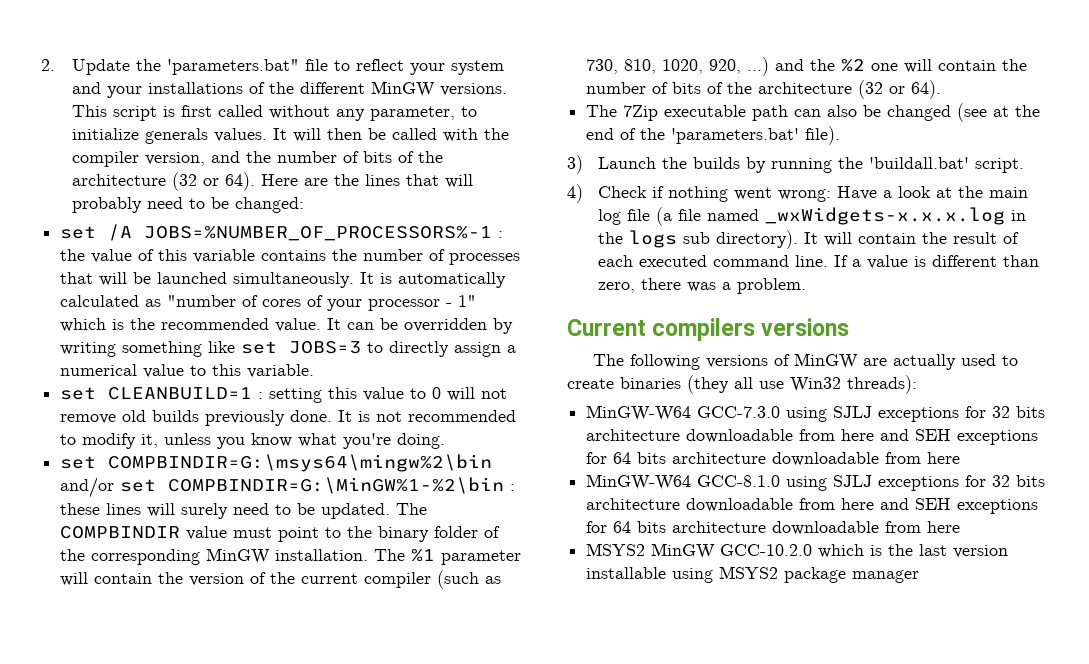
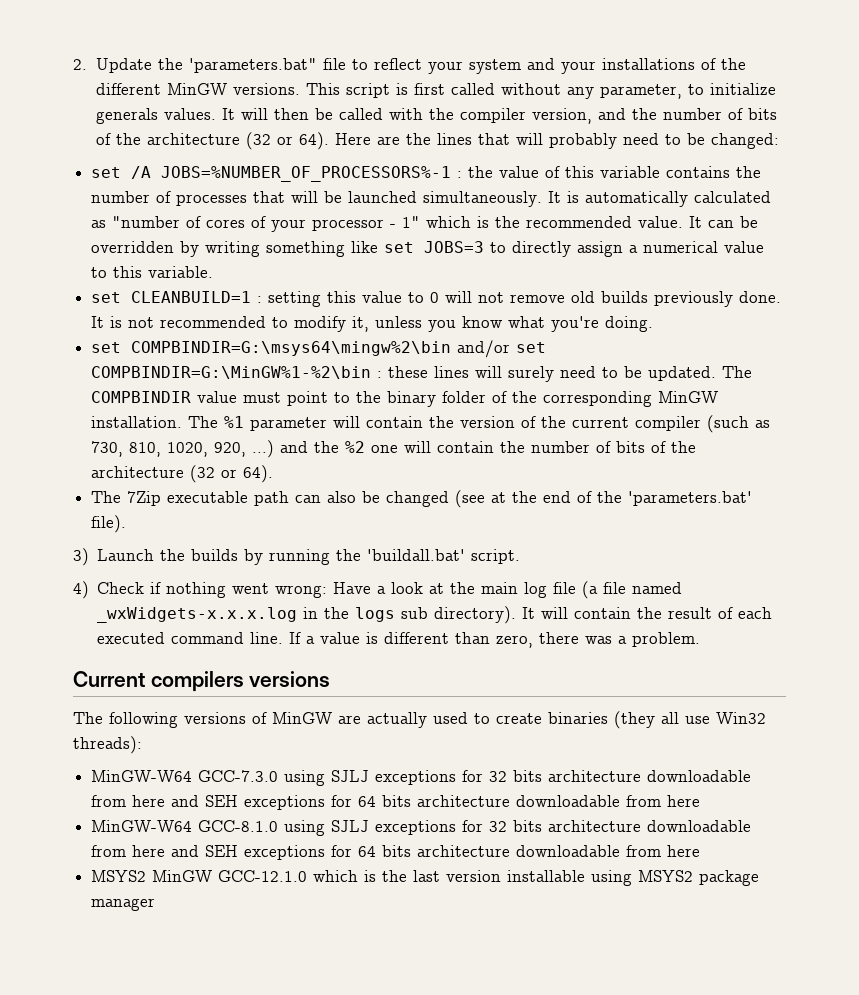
- MSYS2 MinGW GCC-10.2.0 which is the last version installable using MSYS2 package manager
+ MSYS2 MinGW GCC-12.1.0 which is the last version installable using MSYS2 package manager

